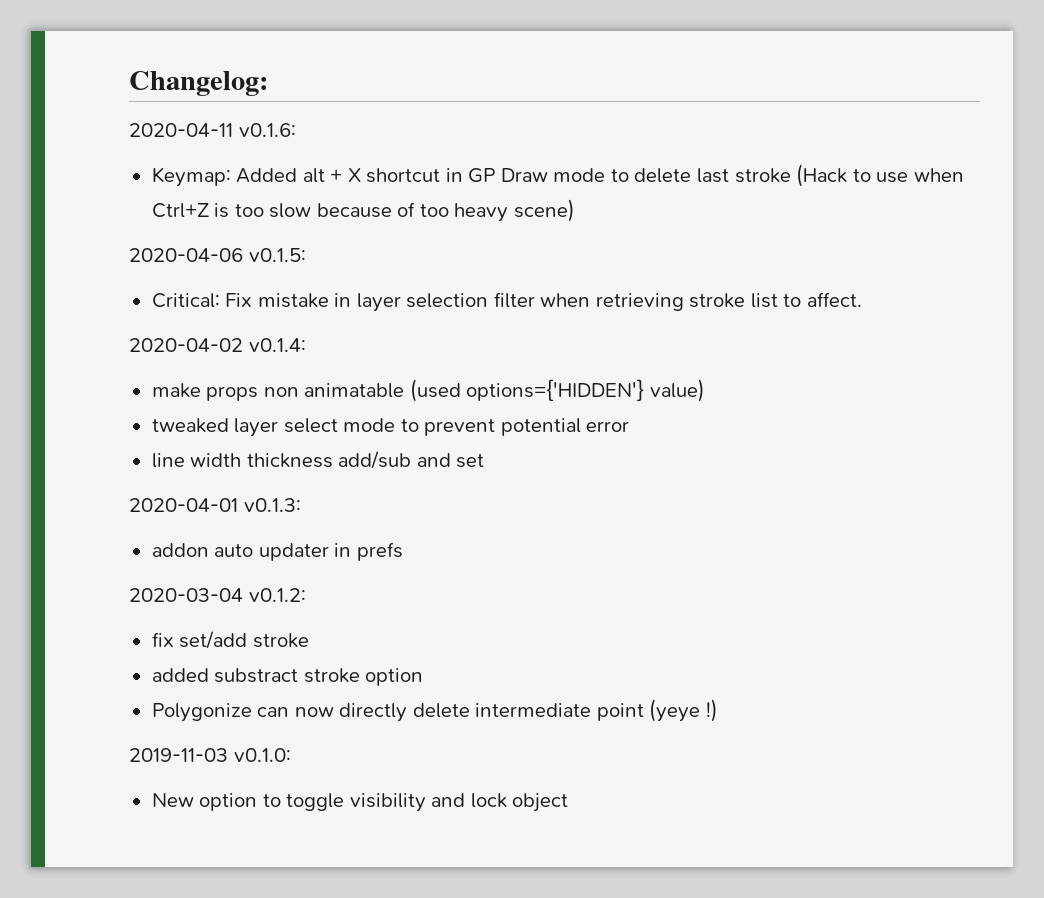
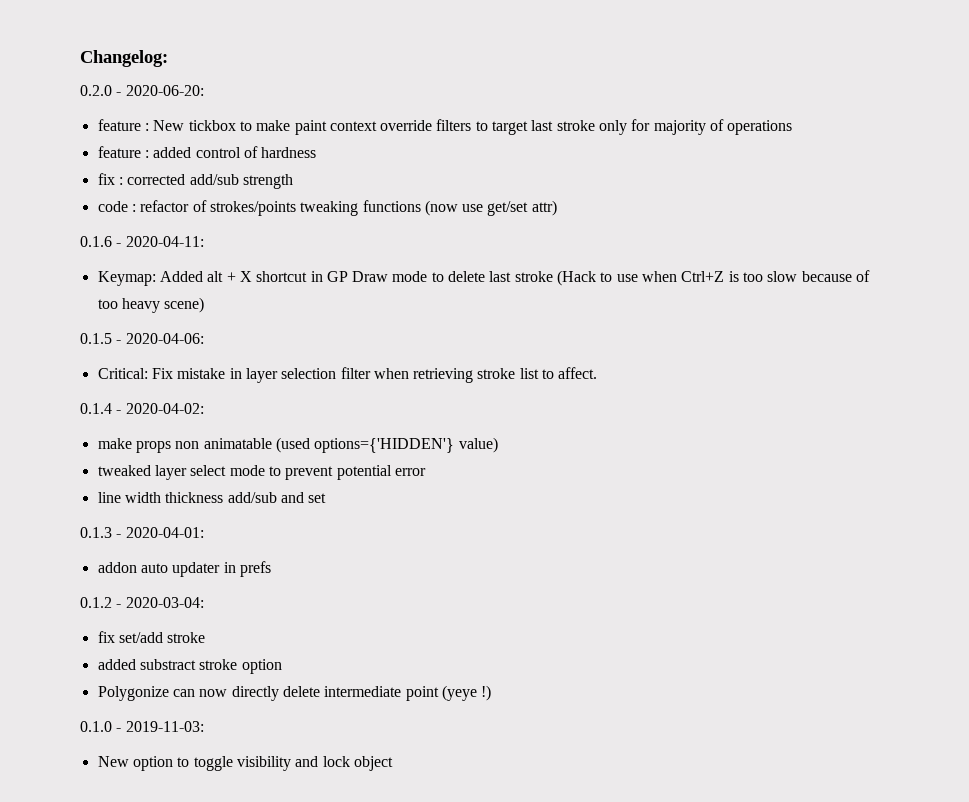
- 2020-04-11 v0.1.6:
+ 0.2.0 - 2020-06-20:
+ feature : New tickbox to make paint context override filters to target last stroke only for majority of operations
+ feature : added control of hardness
+ fix : corrected add/sub strength
+ code : refactor of strokes/points tweaking functions (now use get/set attr)
+ 0.1.6 - 2020-04-11:
- 2020-04-06 v0.1.5:
+ 0.1.5 - 2020-04-06:
- 2020-04-02 v0.1.4:
+ 0.1.4 - 2020-04-02:
- 2020-04-01 v0.1.3:
+ 0.1.3 - 2020-04-01:
- 2020-03-04 v0.1.2:
+ 0.1.2 - 2020-03-04:
- 2019-11-03 v0.1.0:
+ 0.1.0 - 2019-11-03:

